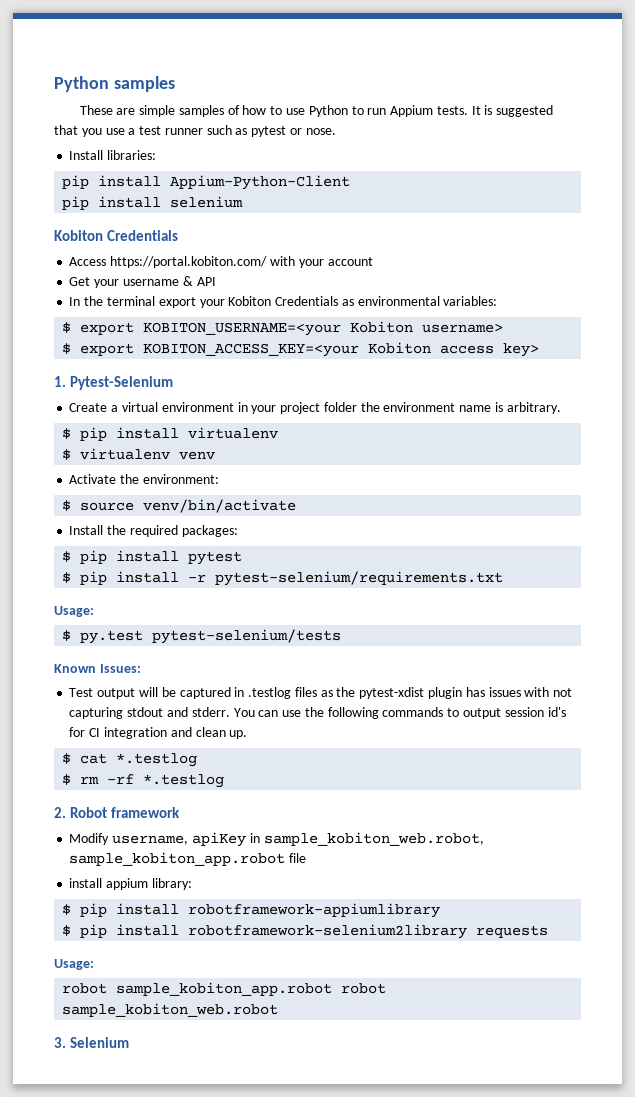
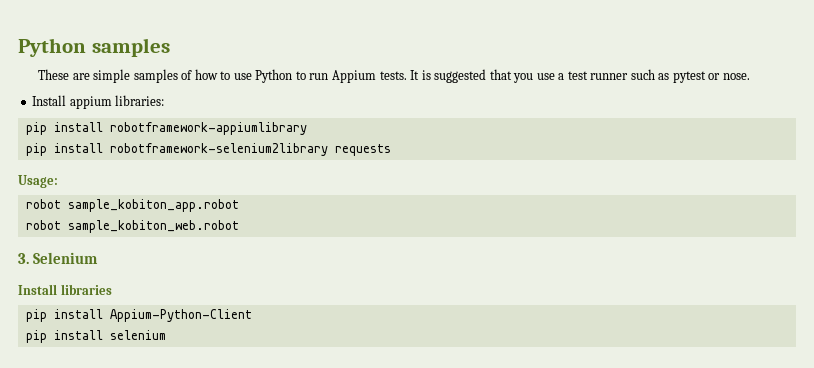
- Install libraries:
+ Install appium libraries:
- pip install Appium-Python-Client
- pip install selenium
- Kobiton Credentials
- Access https://portal.kobiton.com/ with your account
- Get your username & API
- In the terminal export your Kobiton Credentials as environmental variables:
- $ export KOBITON_USERNAME=<your Kobiton username>
- $ export KOBITON_ACCESS_KEY=<your Kobiton access key>
- 1. Pytest-Selenium
- Create a virtual environment in your project folder the environment name is arbitrary.
- $ pip install virtualenv
- $ virtualenv venv
- Activate the environment:
- $ source venv/bin/activate
- Install the required packages:
- $ pip install pytest
- $ pip install -r pytest-selenium/requirements.txt
- Usage:
- $ py.test pytest-selenium/tests
- Known Issues:
- Test output will be captured in .testlog files as the pytest-xdist plugin has issues with not capturing stdout and stderr. You can use the following commands to output session id's for CI integration and clean up.
- $ cat *.testlog
- $ rm -rf *.testlog
- 2. Robot framework
- Modify username, apiKey in sample_kobiton_web.robot, sample_kobiton_app.robot file
- install appium library:
- $ pip install robotframework-appiumlibrary
+ pip install robotframework-appiumlibrary
- $ pip install robotframework-selenium2library requests
+ pip install robotframework-selenium2library requests
- robot sample_kobiton_app.robot robot sample_kobiton_web.robot
+ robot sample_kobiton_app.robot
+ robot sample_kobiton_web.robot
+ Install libraries
+ pip install Appium-Python-Client
+ pip install selenium

